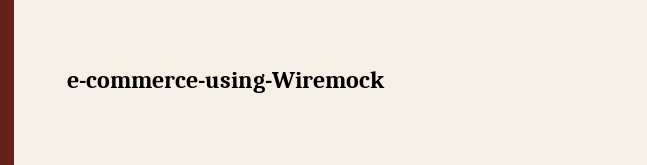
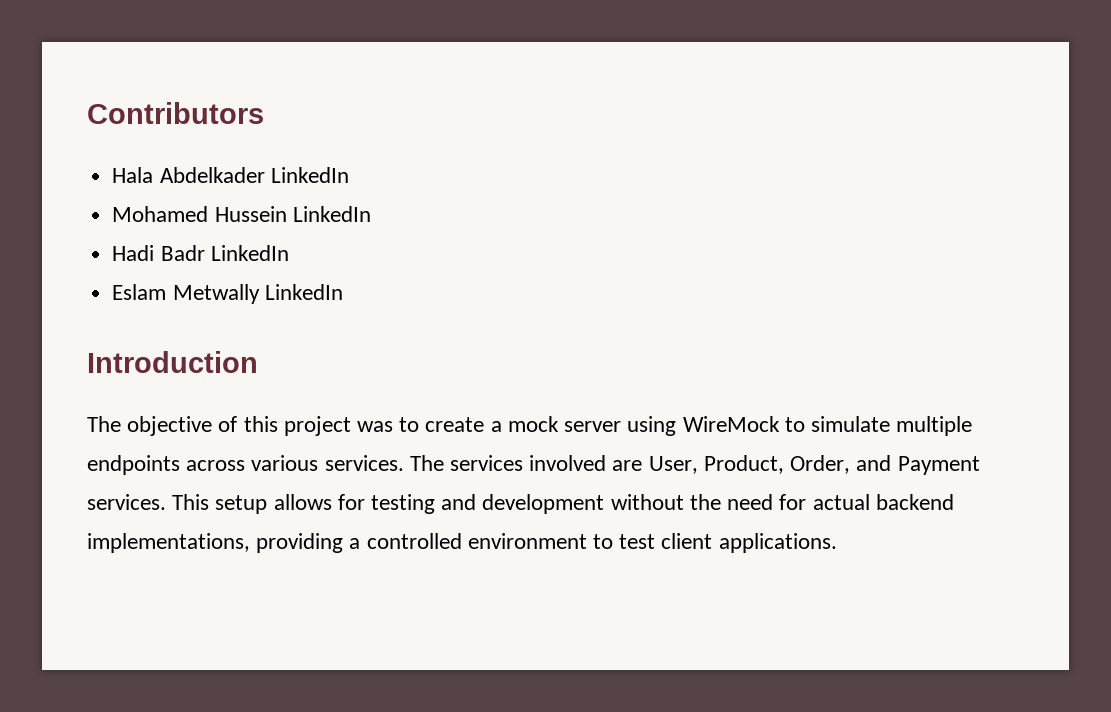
- e-commerce-using-Wiremock
+ Contributors
+ Hala Abdelkader LinkedIn
+ Mohamed Hussein LinkedIn
+ Hadi Badr LinkedIn
+ Eslam Metwally LinkedIn
+ Introduction
+ The objective of this project was to create a mock server using WireMock to simulate multiple endpoints across various services. The services involved are User, Product, Order, and Payment services. This setup allows for testing and development without the need for actual backend implementations, providing a controlled environment to test client applications.

